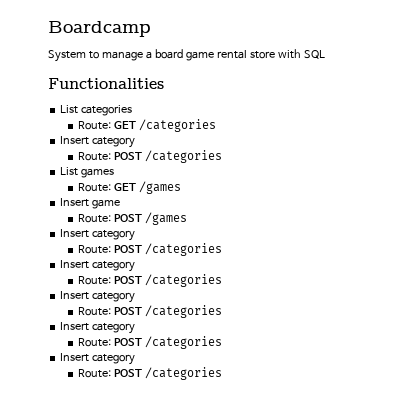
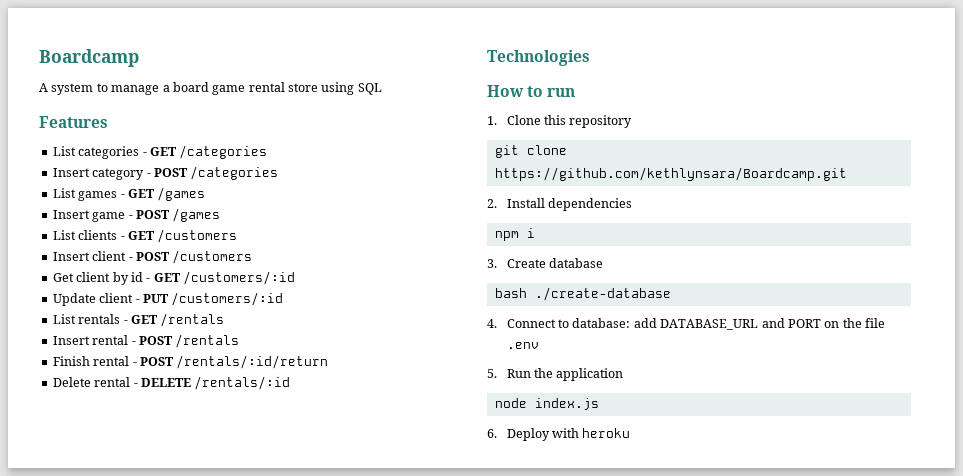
- System to manage a board game rental store with SQL
+ A system to manage a board game rental store using SQL
- Functionalities
+ Features
- List categories
- Route: GET /categories
- Insert category
- Route: POST /categories
+ List categories - GET /categories
+ Insert category - POST /categories
- List games
- Route: GET /games
+ List games - GET /games
- Insert game
- Route: POST /games
- Insert category
- Route: POST /categories
- Insert category
- Route: POST /categories
- Insert category
- Route: POST /categories
- Insert category
- Route: POST /categories
- Insert category
- Route: POST /categories
+ Insert game - POST /games
+ List clients - GET /customers
+ Insert client - POST /customers
+ Get client by id - GET /customers/:id
+ Update client - PUT /customers/:id
+ List rentals - GET /rentals
+ Insert rental - POST /rentals
+ Finish rental - POST /rentals/:id/return
+ Delete rental - DELETE /rentals/:id
+ Technologies
+ How to run
+ 1. Clone this repository
+ git clone https://github.com/kethlynsara/Boardcamp.git
+ 2. Install dependencies
+ npm i
+ 3. Create database
+ bash ./create-database
+ 4. Connect to database: add DATABASE_URL and PORT on the file .env
+ 5. Run the application
+ node index.js
+ 6. Deploy with heroku

